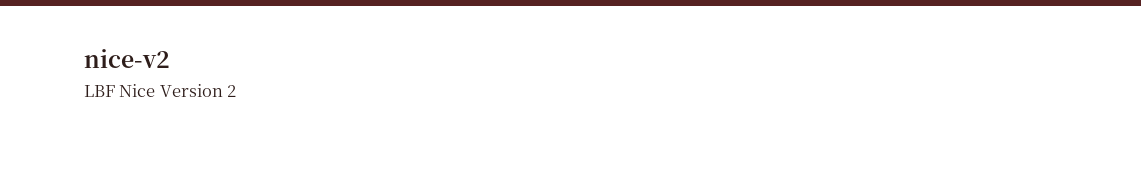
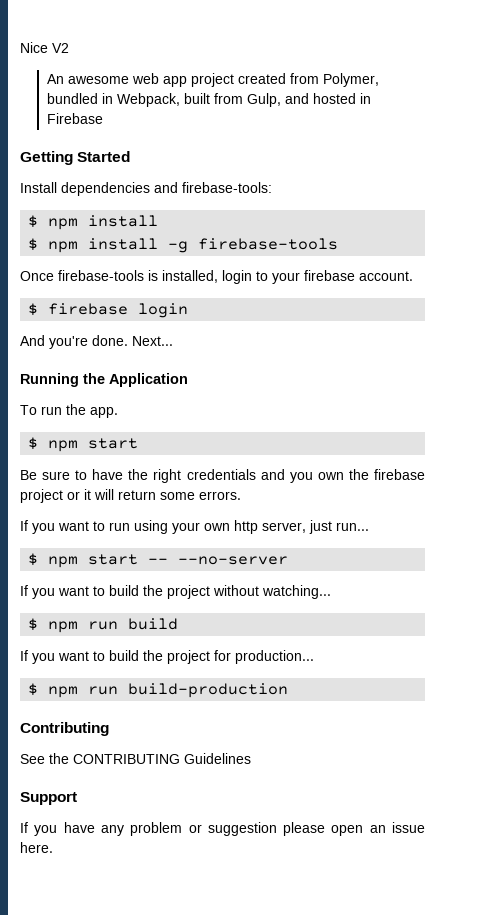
- nice-v2
- LBF Nice Version 2
+ Nice V2
+ An awesome web app project created from Polymer, bundled in Webpack, built from Gulp, and hosted in Firebase
+ Getting Started
+ Install dependencies and firebase-tools:
+ $ npm install
+ $ npm install -g firebase-tools
+ Once firebase-tools is installed, login to your firebase account.
+ $ firebase login
+ And you're done. Next...
+ Running the Application
+ To run the app.
+ $ npm start
+ Be sure to have the right credentials and you own the firebase project or it will return some errors.
+ If you want to run using your own http server, just run...
+ $ npm start -- --no-server
+ If you want to build the project without watching...
+ $ npm run build
+ If you want to build the project for production...
+ $ npm run build-production
+ Contributing
+ See the CONTRIBUTING Guidelines
+ Support
+ If you have any problem or suggestion please open an issue here.

